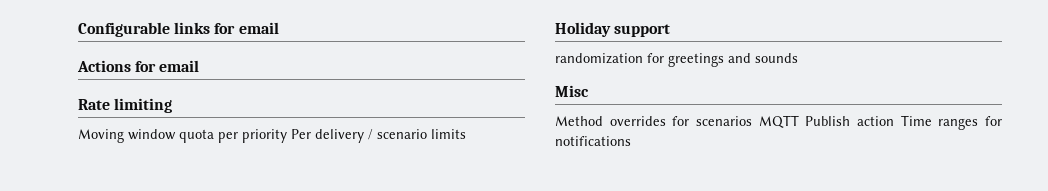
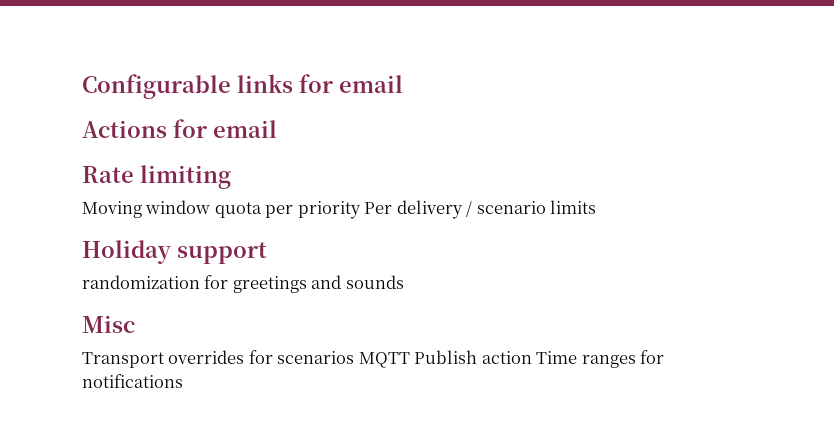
- Method overrides for scenarios MQTT Publish action Time ranges for notifications
+ Transport overrides for scenarios MQTT Publish action Time ranges for notifications

